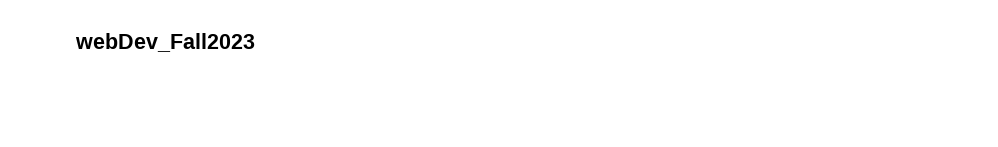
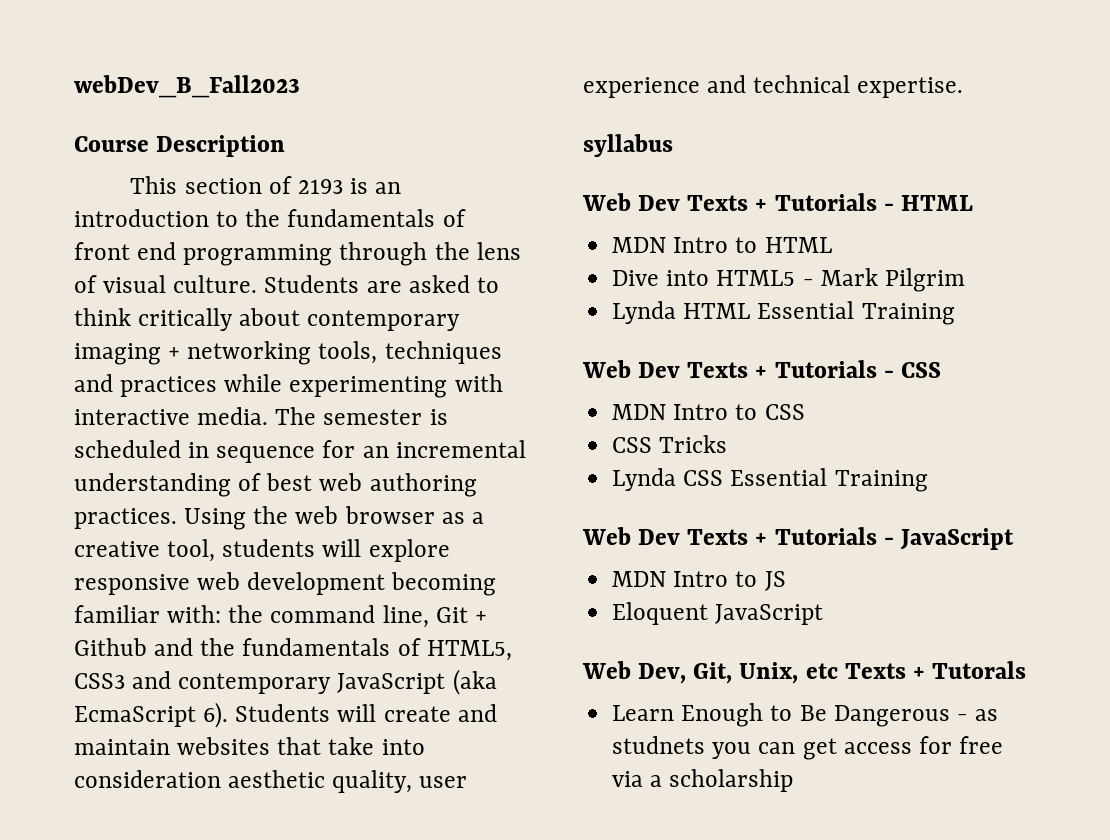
- webDev_Fall2023
+ webDev_B_Fall2023
+ Course Description
+ This section of 2193 is an introduction to the fundamentals of front end programming through the lens of visual culture. Students are asked to think critically about contemporary imaging + networking tools, techniques and practices while experimenting with interactive media. The semester is scheduled in sequence for an incremental understanding of best web authoring practices. Using the web browser as a creative tool, students will explore responsive web development becoming familiar with: the command line, Git + Github and the fundamentals of HTML5, CSS3 and contemporary JavaScript (aka EcmaScript 6). Students will create and maintain websites that take into consideration aesthetic quality, user experience and technical expertise.
+ syllabus
+ Web Dev Texts + Tutorials - HTML
+ MDN Intro to HTML
+ Dive into HTML5 - Mark Pilgrim
+ Lynda HTML Essential Training
+ Web Dev Texts + Tutorials - CSS
+ MDN Intro to CSS
+ CSS Tricks
+ Lynda CSS Essential Training
+ Web Dev Texts + Tutorials - JavaScript
+ MDN Intro to JS
+ Eloquent JavaScript
+ Web Dev, Git, Unix, etc Texts + Tutorals
+ Learn Enough to Be Dangerous - as studnets you can get access for free via a scholarship

